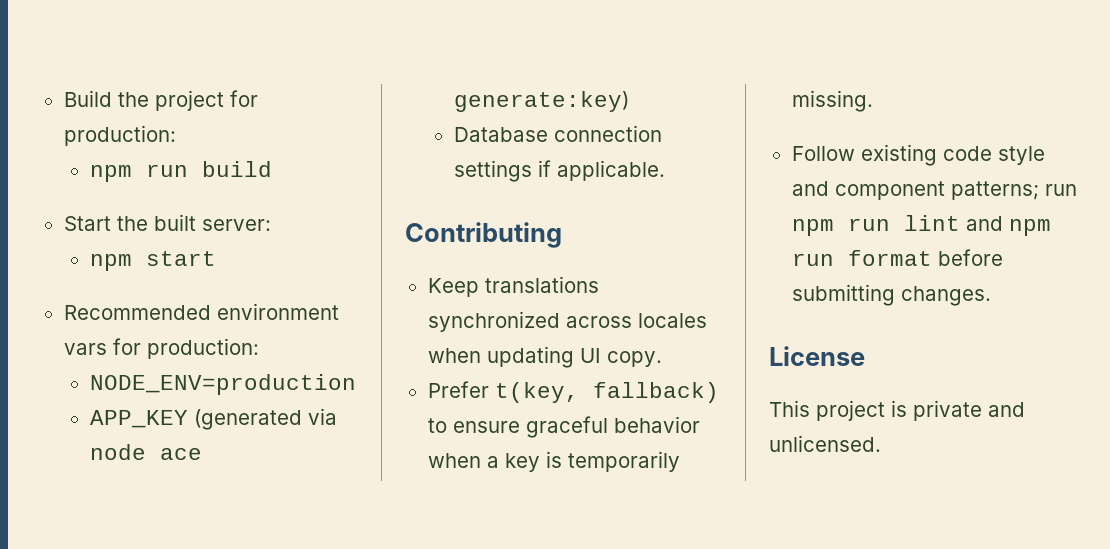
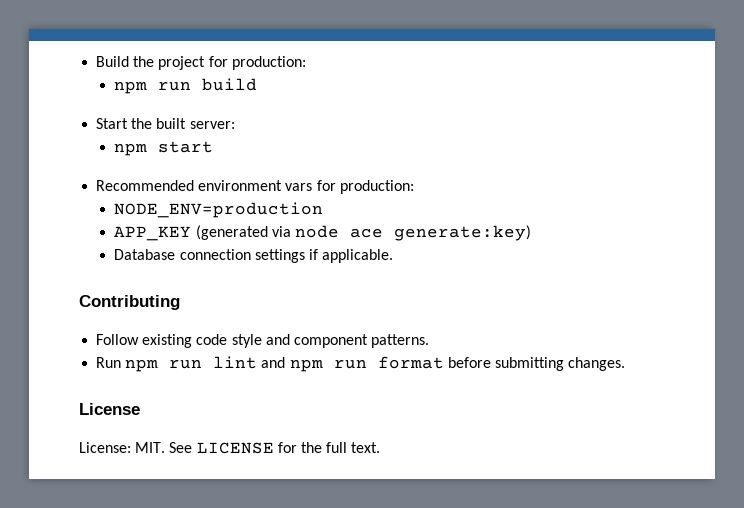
- Keep translations synchronized across locales when updating UI copy.
- Prefer t(key, fallback) to ensure graceful behavior when a key is temporarily missing.
- Follow existing code style and component patterns; run npm run lint and npm run format before submitting changes.
+ Follow existing code style and component patterns.
+ Run npm run lint and npm run format before submitting changes.
- This project is private and unlicensed.
+ License: MIT. See LICENSE for the full text.

